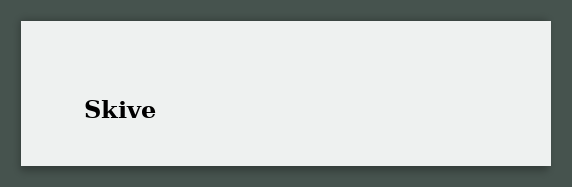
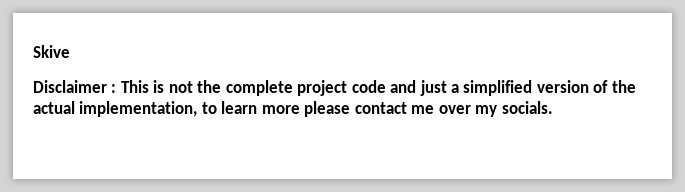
+ Disclaimer : This is not the complete project code and just a simplified version of the actual implementation, to learn more please contact me over my socials.

